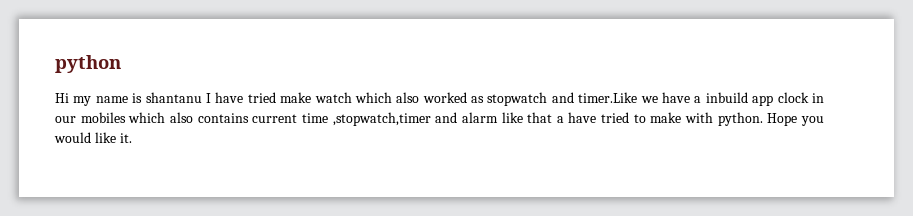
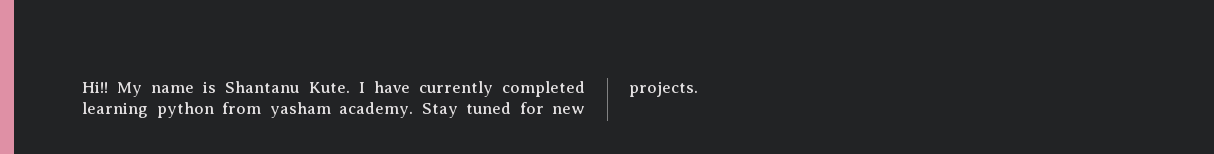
- python
- Hi my name is shantanu I have tried make watch which also worked as stopwatch and timer.Like we have a inbuild app clock in our mobiles which also contains current time ,stopwatch,timer and alarm like that a have tried to make with python. Hope you would like it.
+ Hi!! My name is Shantanu Kute. I have currently completed learning python from yasham academy. Stay tuned for new projects.

